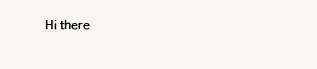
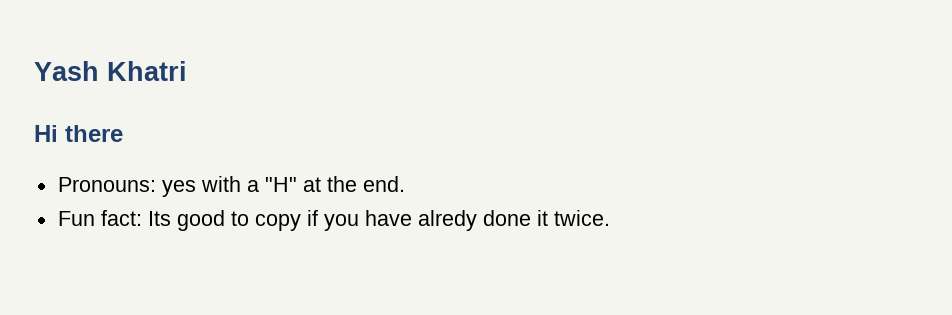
+ Yash Khatri
+ Pronouns: yes with a "H" at the end.
+ Fun fact: Its good to copy if you have alredy done it twice.

